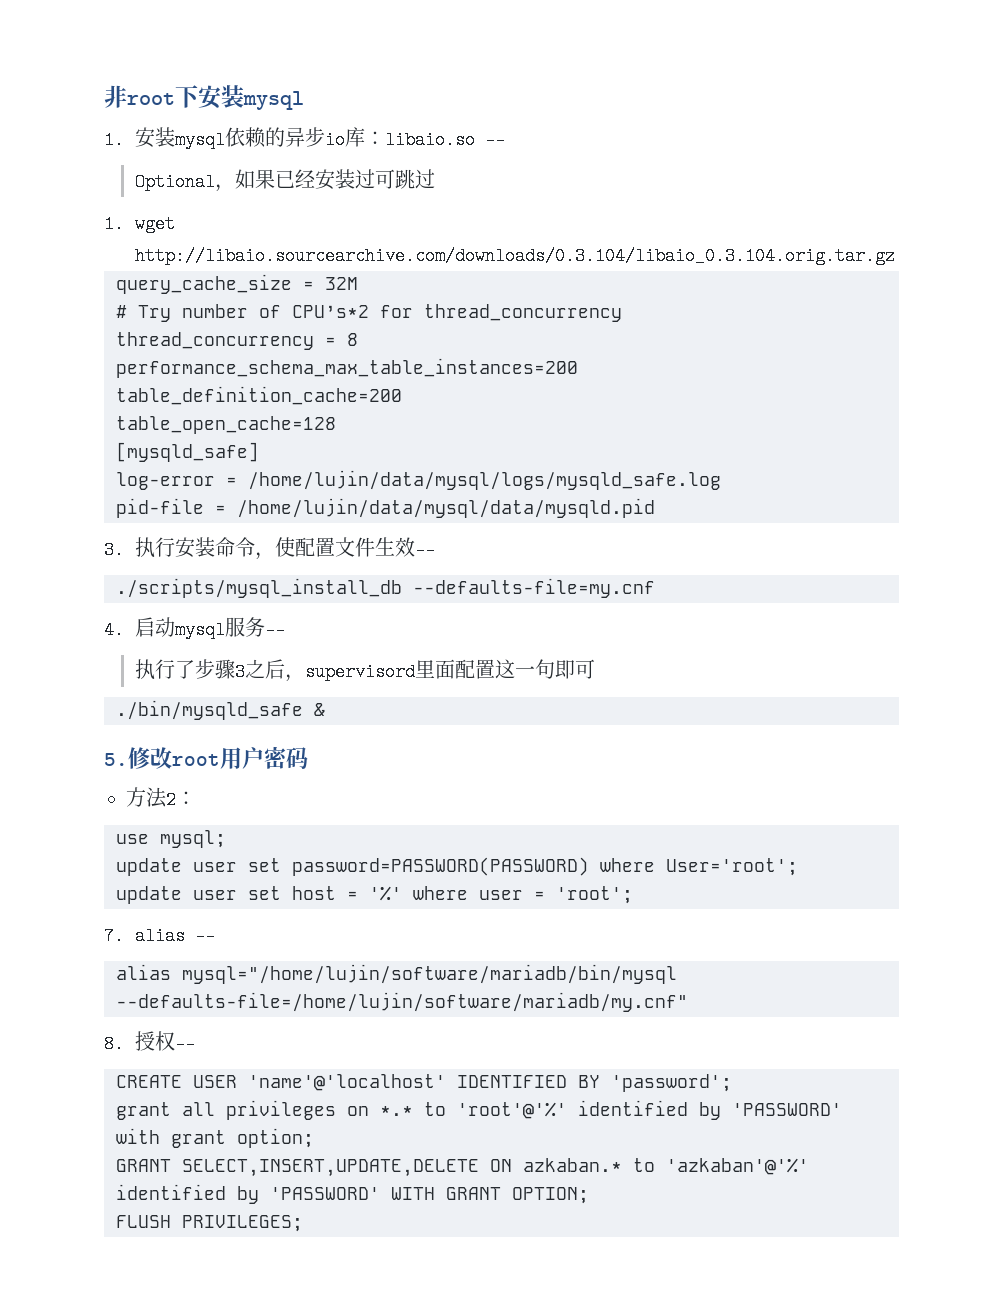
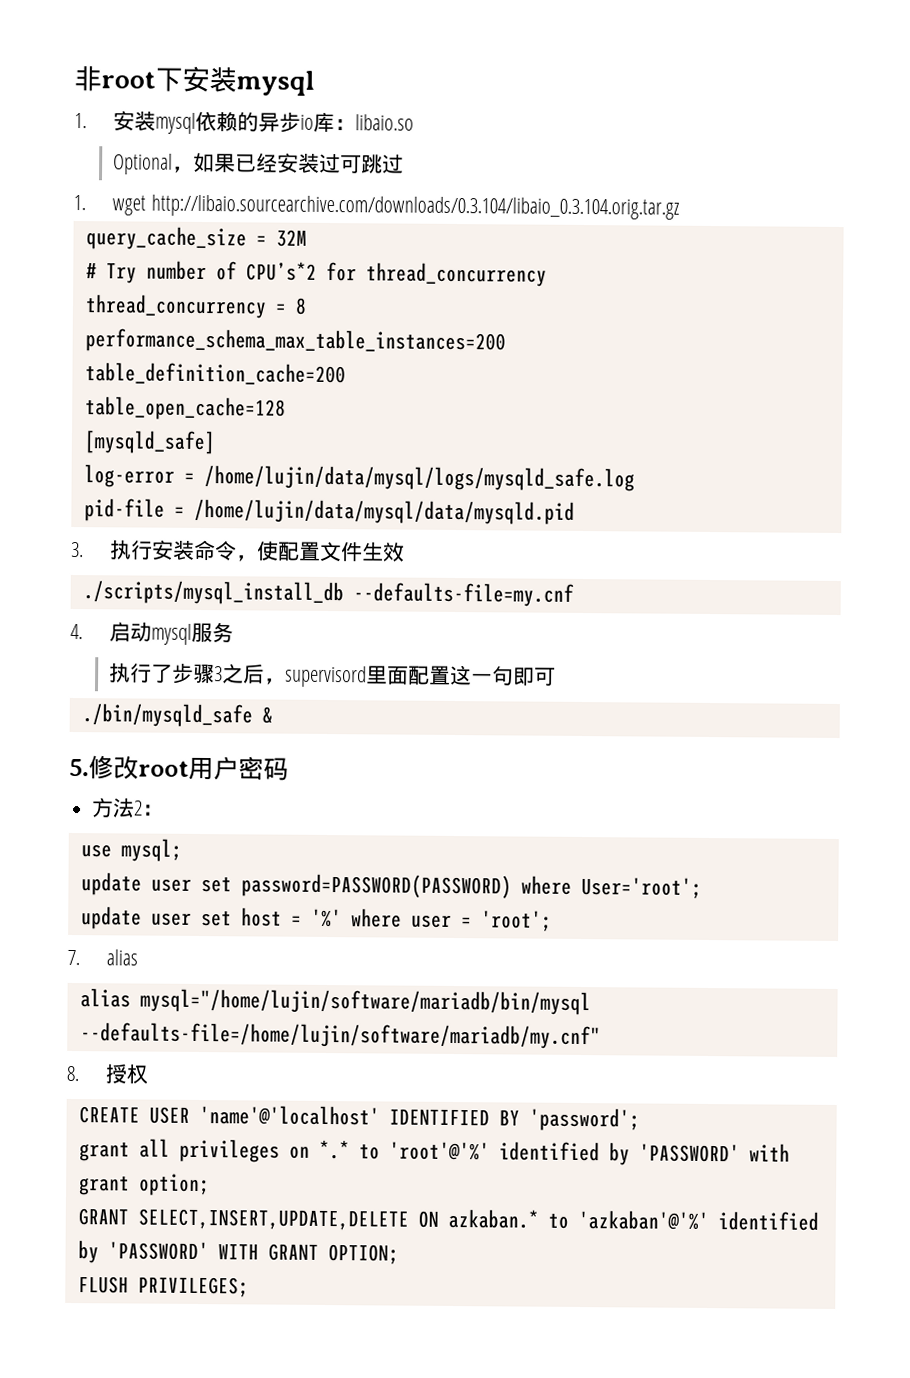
- 1.安装mysql依赖的异步io库：libaio.so --
+ 1.安装mysql依赖的异步io库：libaio.so
- 3.执行安装命令，使配置文件生效--
+ 3.执行安装命令，使配置文件生效
- 4.启动mysql服务--
+ 4.启动mysql服务
- 7. alias --
+ 7. alias
- 8.授权--
+ 8.授权

